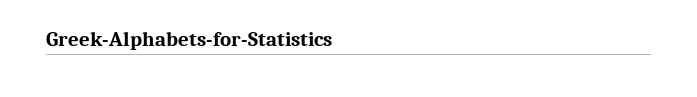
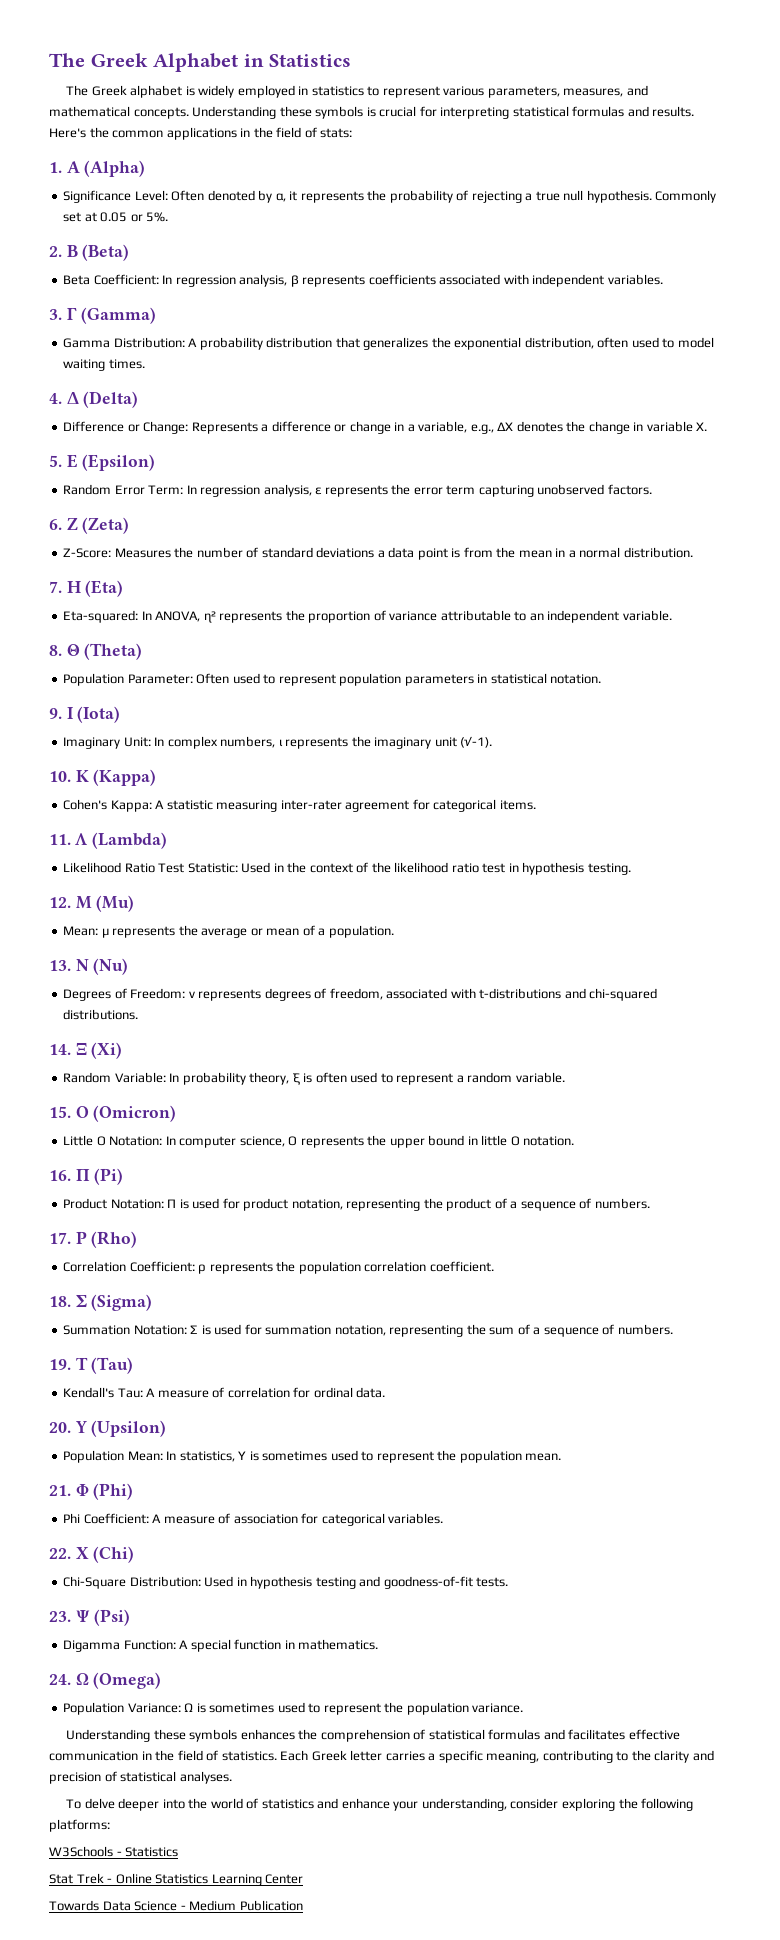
- Greek-Alphabets-for-Statistics
+ The Greek Alphabet in Statistics
+ The Greek alphabet is widely employed in statistics to represent various parameters, measures, and mathematical concepts. Understanding these symbols is crucial for interpreting statistical formulas and results. Here's the common applications in the field of stats:
+ 1. Α (Alpha)
+ Significance Level: Often denoted by α, it represents the probability of rejecting a true null hypothesis. Commonly set at 0.05 or 5%.
+ 2. Β (Beta)
+ Beta Coefficient: In regression analysis, β represents coefficients associated with independent variables.
+ 3. Γ (Gamma)
+ Gamma Distribution: A probability distribution that generalizes the exponential distribution, often used to model waiting times.
+ 4. Δ (Delta)
+ Difference or Change: Represents a difference or change in a variable, e.g., ΔX denotes the change in variable X.
+ 5. Ε (Epsilon)
+ Random Error Term: In regression analysis, ε represents the error term capturing unobserved factors.
+ 6. Ζ (Zeta)
+ Z-Score: Measures the number of standard deviations a data point is from the mean in a normal distribution.
+ 7. Η (Eta)
+ Eta-squared: In ANOVA, η² represents the proportion of variance attributable to an independent variable.
+ 8. Θ (Theta)
+ Population Parameter: Often used to represent population parameters in statistical notation.
+ 9. Ι (Iota)
+ Imaginary Unit: In complex numbers, ι represents the imaginary unit (√-1).
+ 10. Κ (Kappa)
+ Cohen's Kappa: A statistic measuring inter-rater agreement for categorical items.
+ 11. Λ (Lambda)
+ Likelihood Ratio Test Statistic: Used in the context of the likelihood ratio test in hypothesis testing.
+ 12. Μ (Mu)
+ Mean: μ represents the average or mean of a population.
+ 13. Ν (Nu)
+ Degrees of Freedom: ν represents degrees of freedom, associated with t-distributions and chi-squared distributions.
+ 14. Ξ (Xi)
+ Random Variable: In probability theory, ξ is often used to represent a random variable.
+ 15. Ο (Omicron)
+ Little O Notation: In computer science, Ο represents the upper bound in little O notation.
+ 16. Π (Pi)
+ Product Notation: Π is used for product notation, representing the product of a sequence of numbers.
+ 17. Ρ (Rho)
+ Correlation Coefficient: ρ represents the population correlation coefficient.
+ 18. Σ (Sigma)
+ Summation Notation: Σ is used for summation notation, representing the sum of a sequence of numbers.
+ 19. Τ (Tau)
+ Kendall's Tau: A measure of correlation for ordinal data.
+ 20. Υ (Upsilon)
+ Population Mean: In statistics, Υ is sometimes used to represent the population mean.
+ 21. Φ (Phi)
+ Phi Coefficient: A measure of association for categorical variables.
+ 22. Χ (Chi)
+ Chi-Square Distribution: Used in hypothesis testing and goodness-of-fit tests.
+ 23. Ψ (Psi)
+ Digamma Function: A special function in mathematics.
+ 24. Ω (Omega)
+ Population Variance: Ω is sometimes used to represent the population variance.
+ Understanding these symbols enhances the comprehension of statistical formulas and facilitates effective communication in the field of statistics. Each Greek letter carries a specific meaning, contributing to the clarity and precision of statistical analyses.
+ To delve deeper into the world of statistics and enhance your understanding, consider exploring the following platforms:
+ W3Schools - Statistics
+ Stat Trek - Online Statistics Learning Center
+ Towards Data Science - Medium Publication

